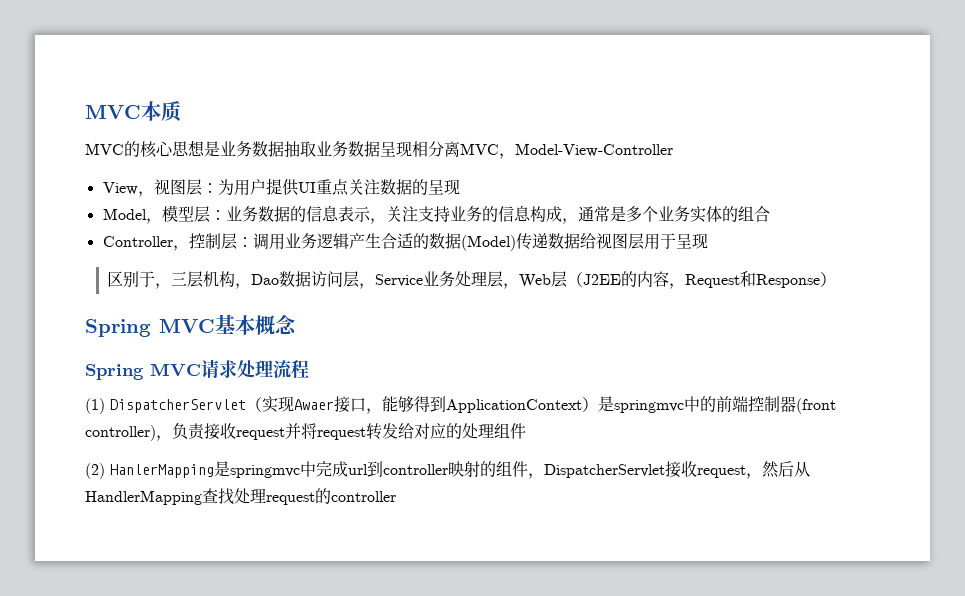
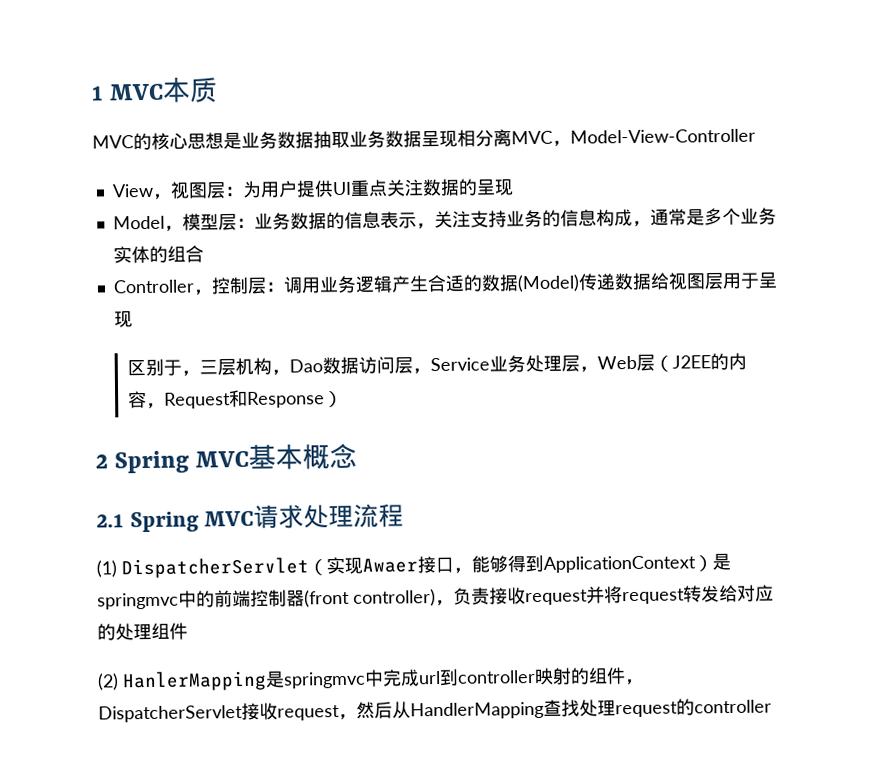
- MVC本质
+ 1 MVC本质
- Spring MVC基本概念
+ 2 Spring MVC基本概念
- Spring MVC请求处理流程
+ 2.1 Spring MVC请求处理流程

